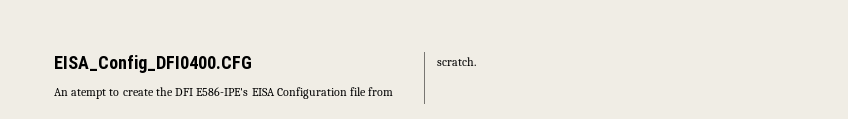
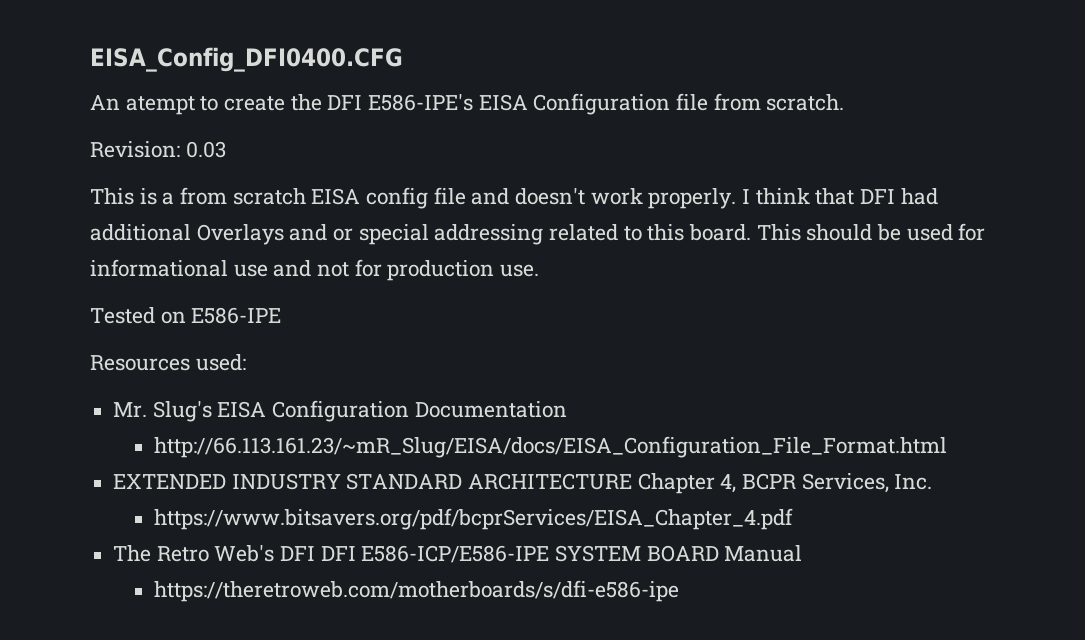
+ Revision: 0.03
+ This is a from scratch EISA config file and doesn't work properly. I think that DFI had additional Overlays and or special addressing related to this board. This should be used for informational use and not for production use.
+ Tested on E586-IPE
+ Resources used:
+ Mr. Slug's EISA Configuration Documentation
+ http://66.113.161.23/~mR_Slug/EISA/docs/EISA_Configuration_File_Format.html
+ EXTENDED INDUSTRY STANDARD ARCHITECTURE Chapter 4, BCPR Services, Inc.
+ https://www.bitsavers.org/pdf/bcprServices/EISA_Chapter_4.pdf
+ The Retro Web's DFI DFI E586-ICP/E586-IPE SYSTEM BOARD Manual
+ https://theretroweb.com/motherboards/s/dfi-e586-ipe

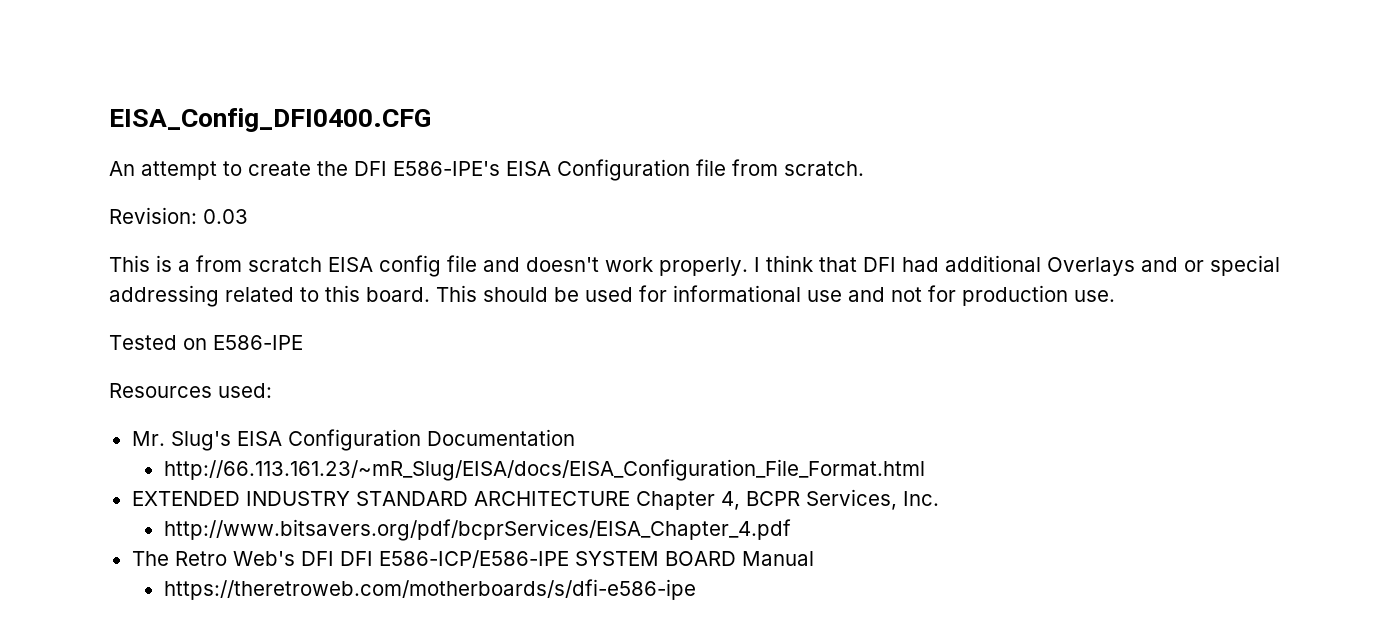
- An atempt to create the DFI E586-IPE's EISA Configuration file from scratch.
+ An attempt to create the DFI E586-IPE's EISA Configuration file from scratch.
- https://www.bitsavers.org/pdf/bcprServices/EISA_Chapter_4.pdf
+ http://www.bitsavers.org/pdf/bcprServices/EISA_Chapter_4.pdf

